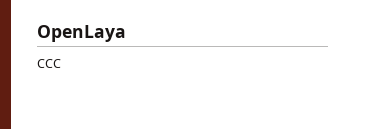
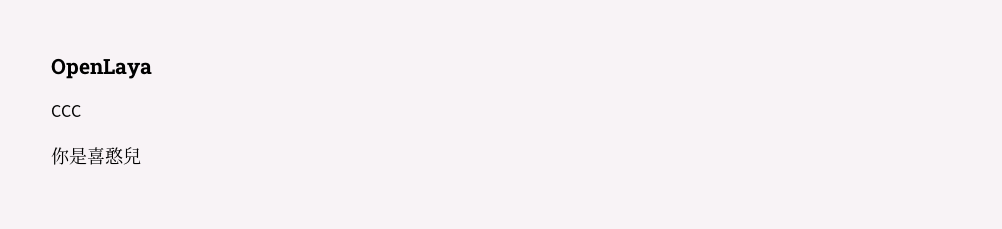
+ 你是喜憨兒

